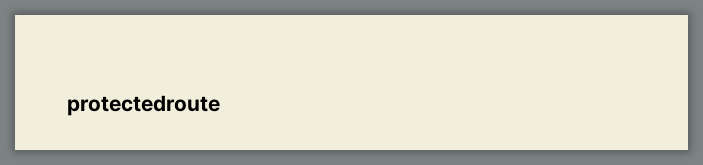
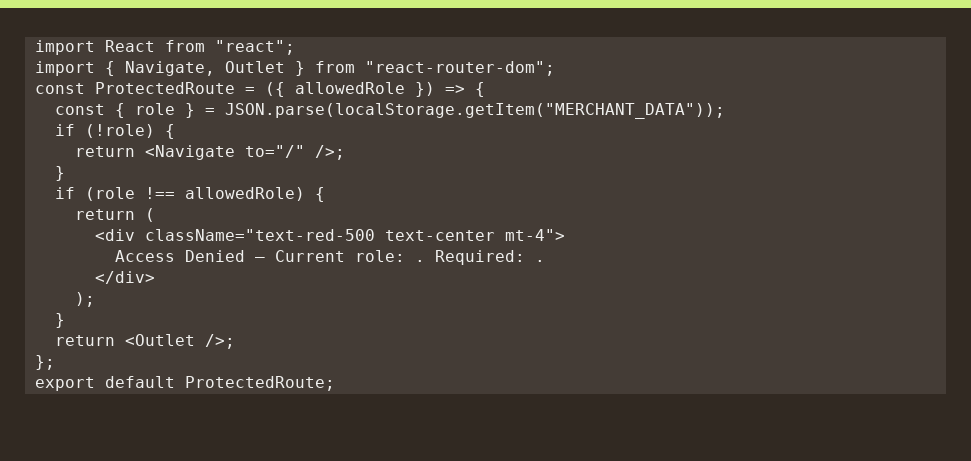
- protectedroute
+ import React from "react";
+ import { Navigate, Outlet } from "react-router-dom";
+ const ProtectedRoute = ({ allowedRole }) => {
+ const { role } = JSON.parse(localStorage.getItem("MERCHANT_DATA"));
+ if (!role) {
+ return <Navigate to="/" />;
+ }
+ if (role !== allowedRole) {
+ return (
+ <div className="text-red-500 text-center mt-4">
+ Access Denied — Current role: . Required: .
+ </div>
+ );
+ }
+ return <Outlet />;
+ };
+ export default ProtectedRoute;

